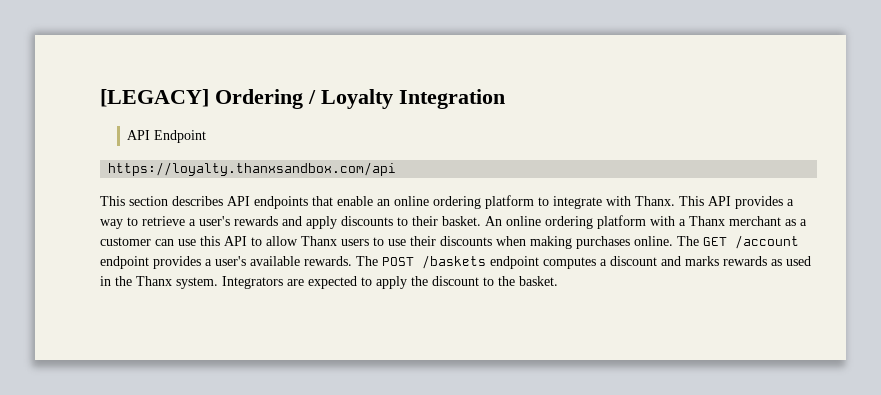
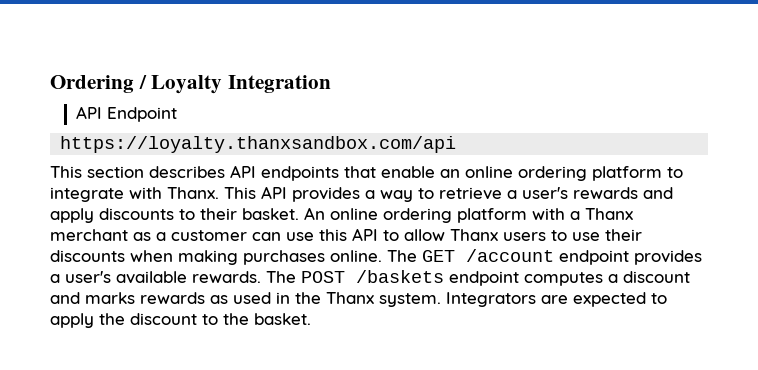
- [LEGACY] Ordering / Loyalty Integration
+ Ordering / Loyalty Integration

